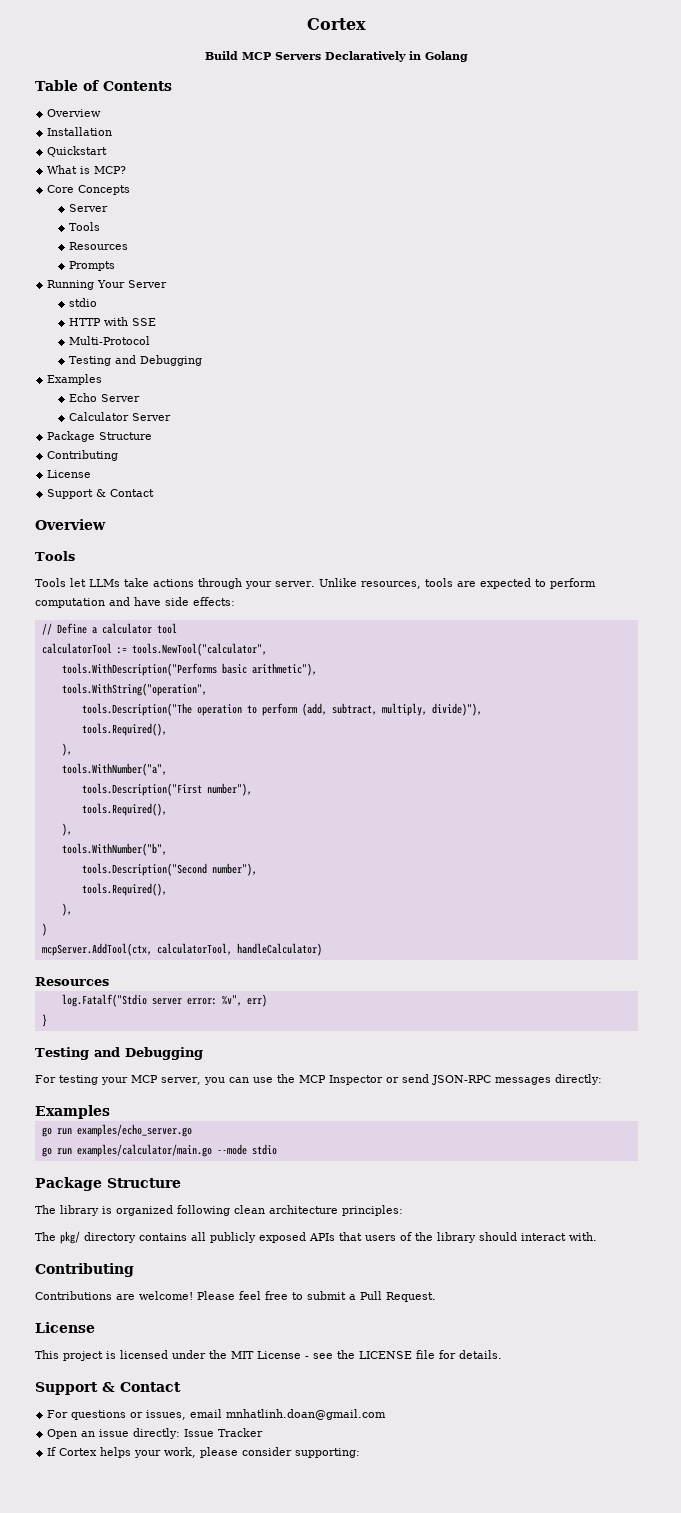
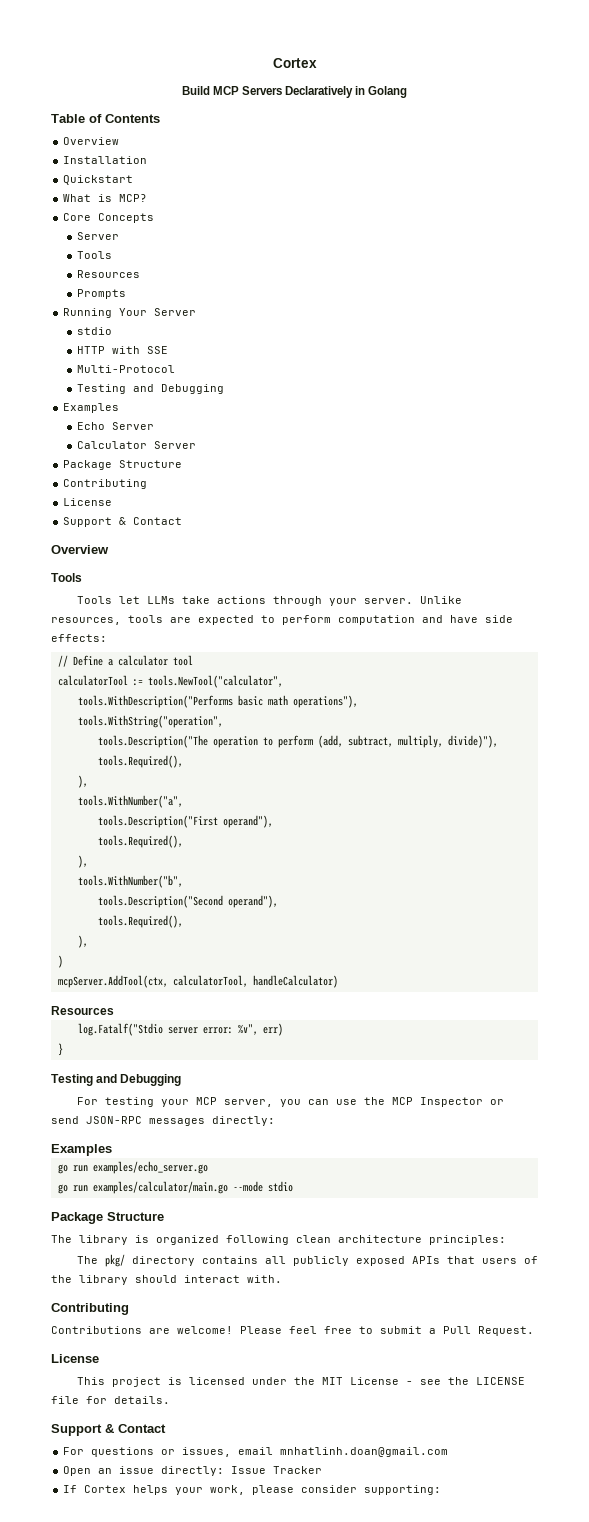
- tools.WithDescription("Performs basic arithmetic"),
+ tools.WithDescription("Performs basic math operations"),
- tools.Description("First number"),
+ tools.Description("First operand"),
- tools.Description("Second number"),
+ tools.Description("Second operand"),

